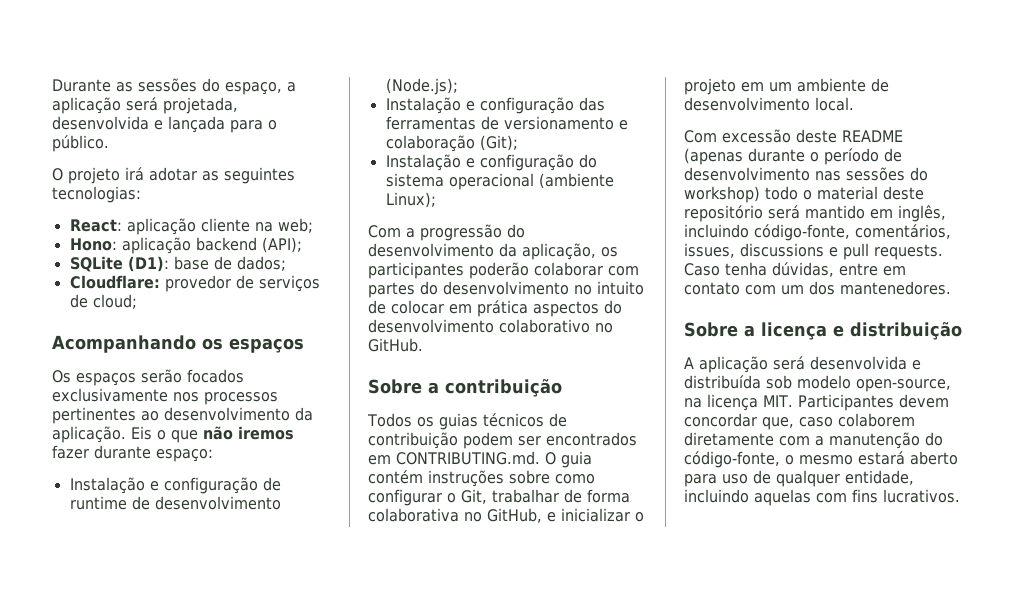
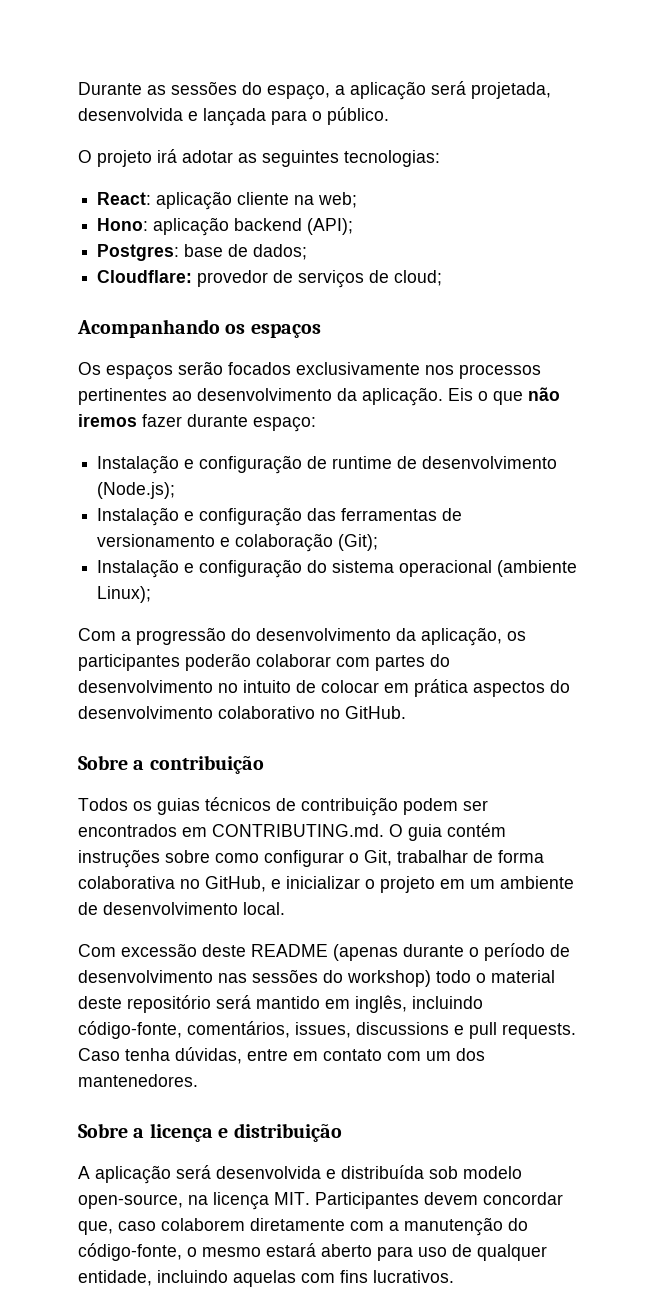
- SQLite (D1): base de dados;
+ Postgres: base de dados;

